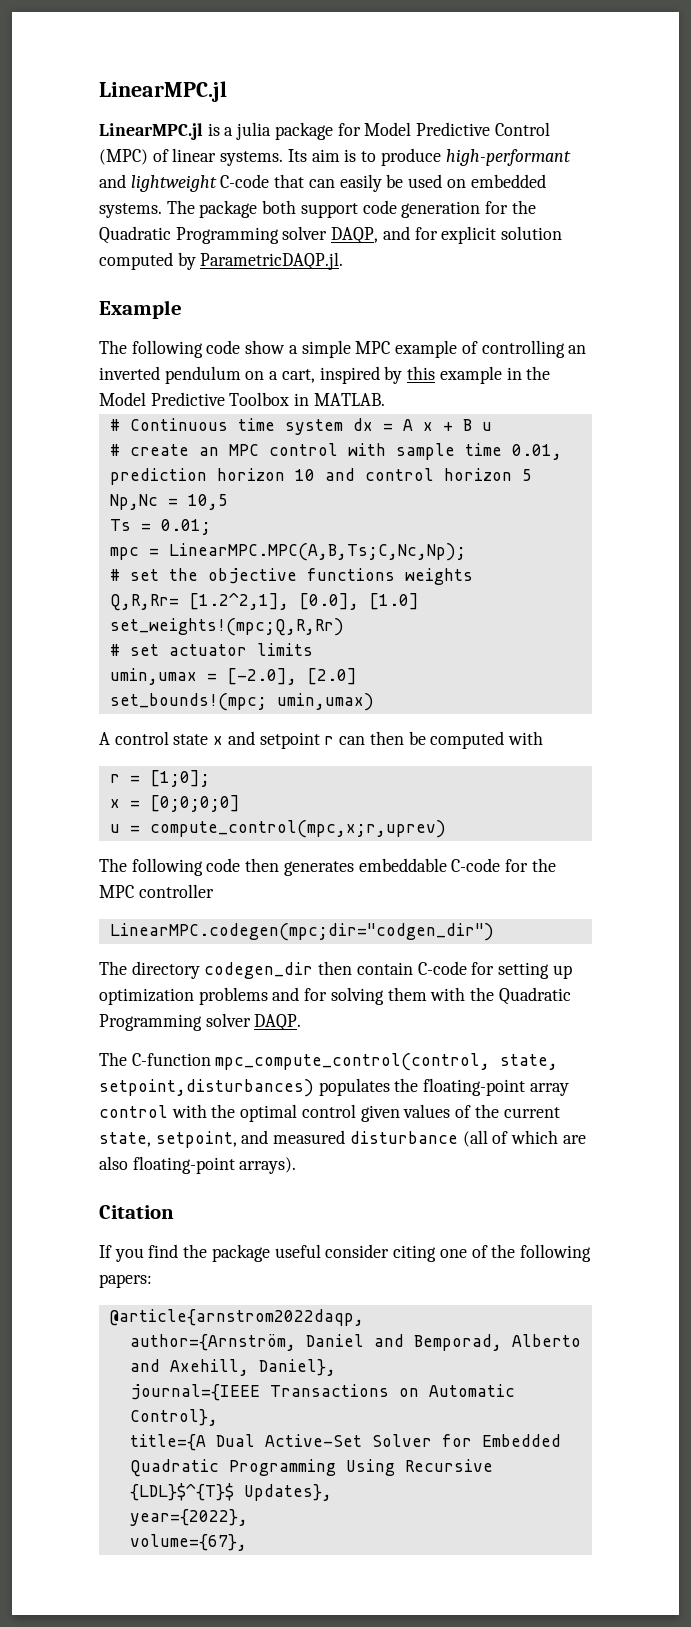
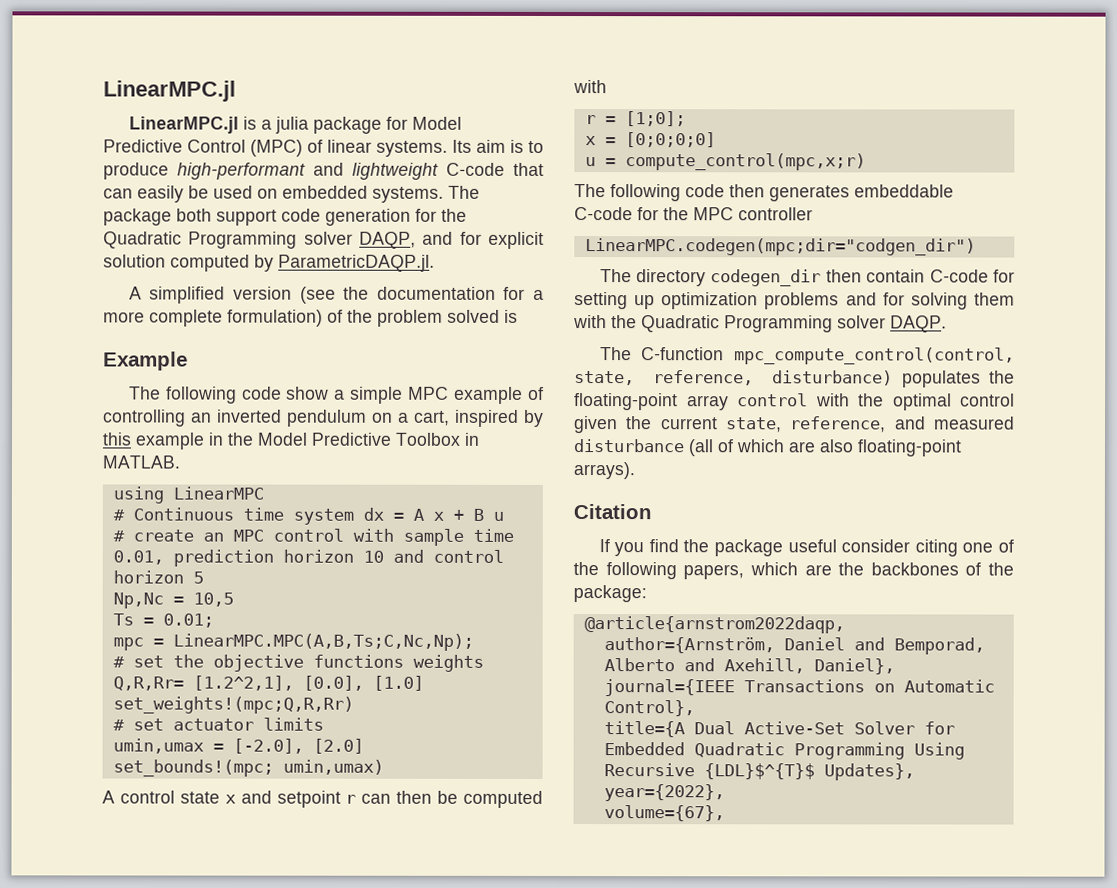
+ A simplified version (see the documentation for a more complete formulation) of the problem solved is
+ using LinearMPC
- u = compute_control(mpc,x;r,uprev)
+ u = compute_control(mpc,x;r)
- The C-function mpc_compute_control(control, state, setpoint,disturbances) populates the floating-point array control with the optimal control given values of the current state, setpoint, and measured disturbance (all of which are also floating-point arrays).
+ The C-function mpc_compute_control(control, state, reference, disturbance) populates the floating-point array control with the optimal control given the current state, reference, and measured disturbance (all of which are also floating-point arrays).
- If you find the package useful consider citing one of the following papers:
+ If you find the package useful consider citing one of the following papers, which are the backbones of the package:

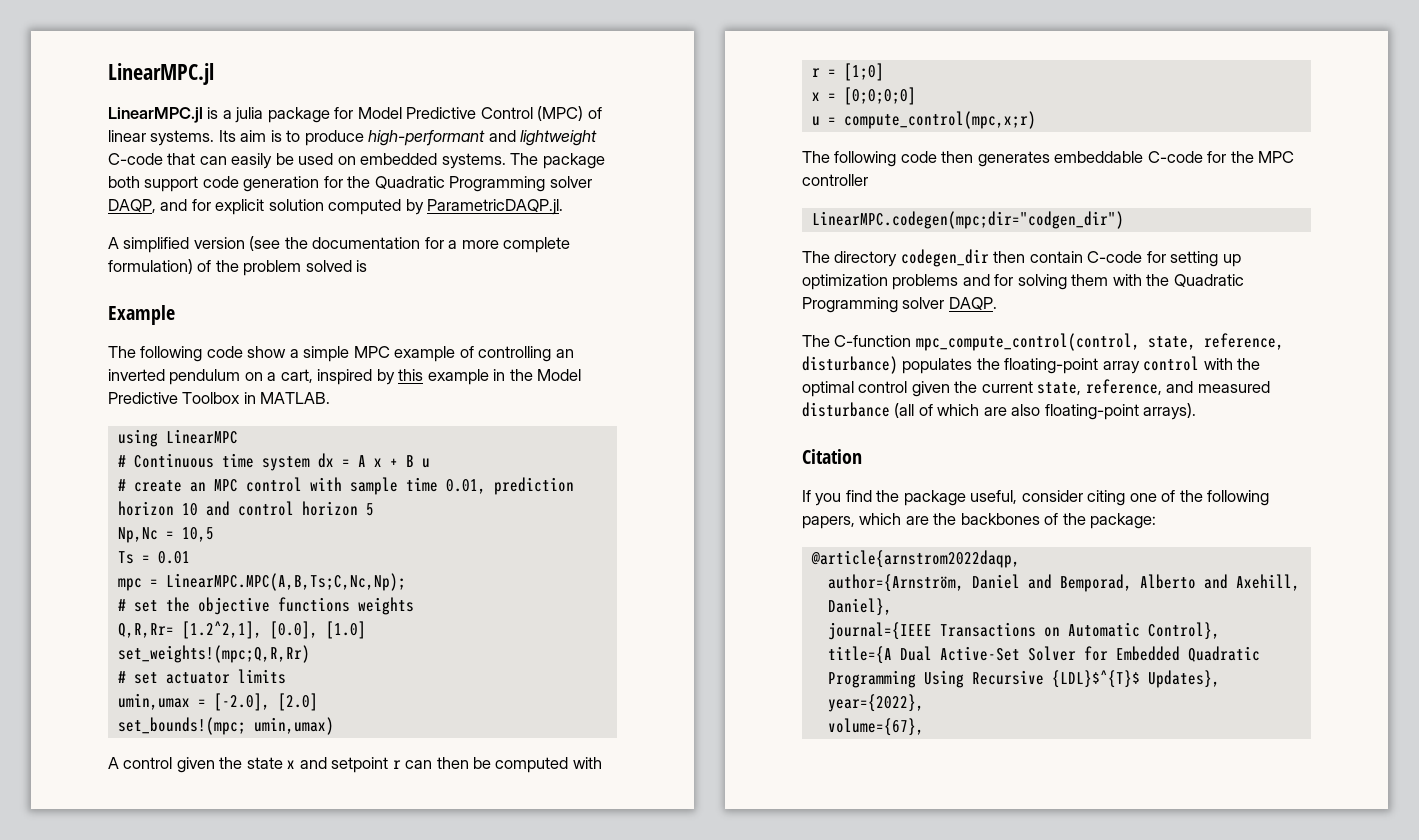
- Ts = 0.01;
+ Ts = 0.01
- A control state x and setpoint r can then be computed with
+ A control given the state x and setpoint r can then be computed with
- r = [1;0];
+ r = [1;0]
- If you find the package useful consider citing one of the following papers, which are the backbones of the package:
+ If you find the package useful, consider citing one of the following papers, which are the backbones of the package:

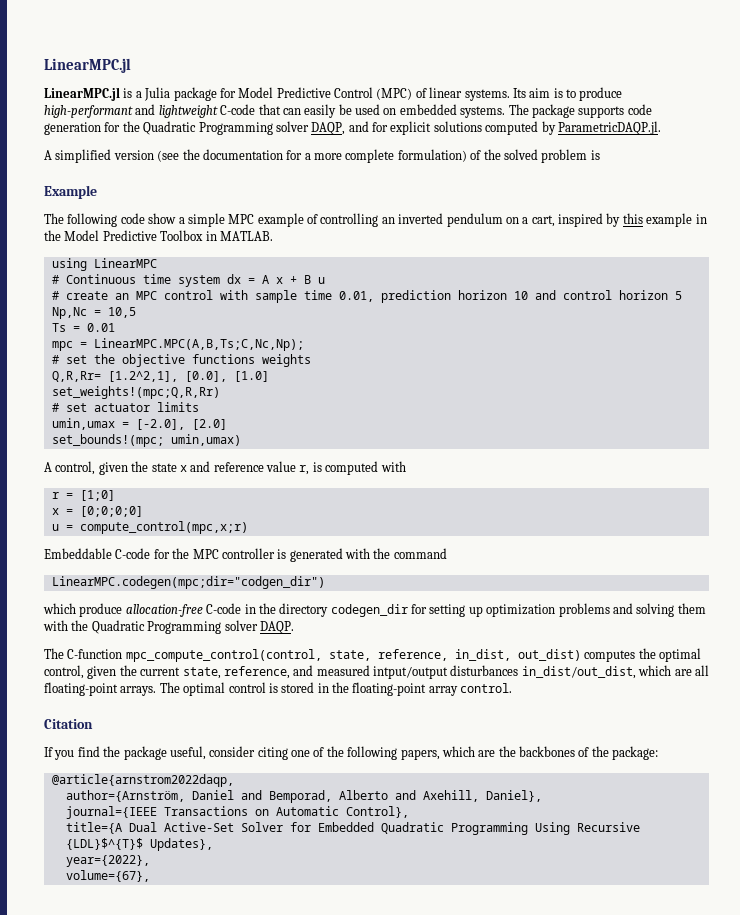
- LinearMPC.jl is a julia package for Model Predictive Control (MPC) of linear systems.
+ LinearMPC.jl is a Julia package for Model Predictive Control (MPC) of linear systems.
- The package both support code generation for the Quadratic Programming solver DAQP, and for explicit solution computed by ParametricDAQP.jl.
+ The package supports code generation for the Quadratic Programming solver DAQP, and for explicit solutions computed by ParametricDAQP.jl.
- A simplified version (see the documentation for a more complete formulation) of the problem solved is
+ A simplified version (see the documentation for a more complete formulation) of the solved problem is
- A control given the state x and setpoint r can then be computed with
+ A control, given the state x and reference value r, is computed with
- The following code then generates embeddable C-code for the MPC controller
+ Embeddable C-code for the MPC controller is generated with the command
  LinearMPC.codegen(mpc;dir="codgen_dir")
- The directory codegen_dir then contain C-code for setting up optimization problems and for solving them with the Quadratic Programming solver DAQP.
+ which produce allocation-free C-code in the directory codegen_dir for setting up optimization problems and solving them with the Quadratic Programming solver DAQP.
- The C-function mpc_compute_control(control, state, reference, disturbance) populates the floating-point array control with the optimal control given the current state, reference, and measured disturbance (all of which are also floating-point arrays).
+ The C-function mpc_compute_control(control, state, reference, in_dist, out_dist) computes the optimal control, given the current state, reference, and measured intput/output disturbances in_dist/out_dist, which are all floating-point arrays. The optimal control is stored in the floating-point array control.

